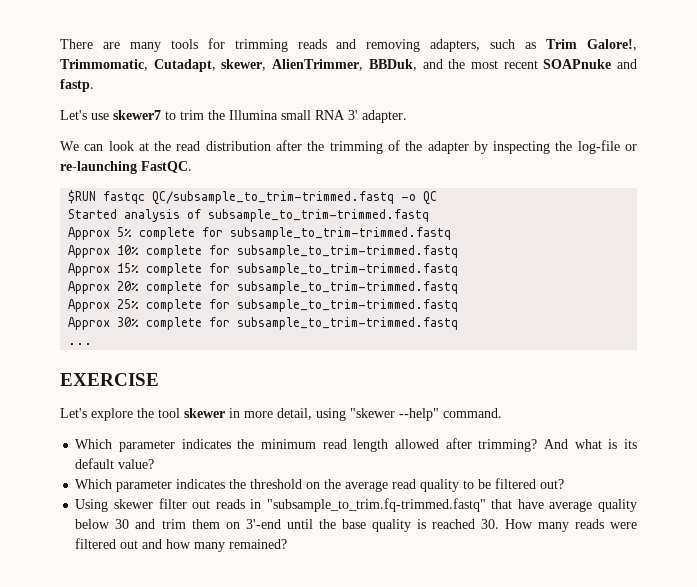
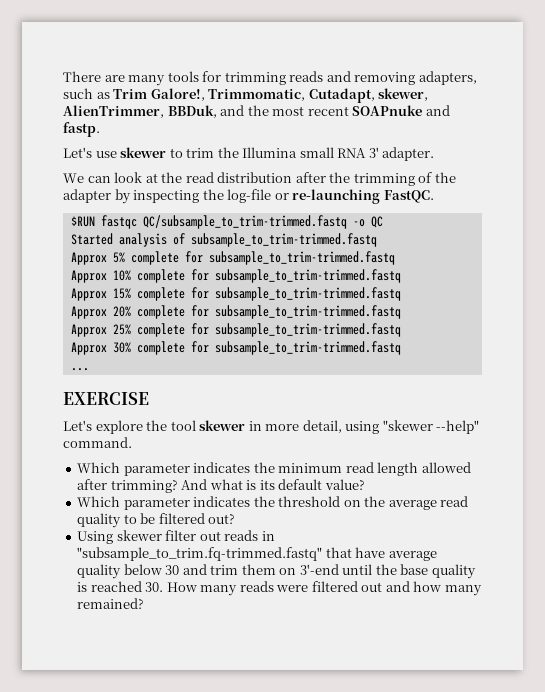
- Let's use skewer7 to trim the Illumina small RNA 3' adapter.
+ Let's use skewer to trim the Illumina small RNA 3' adapter.

